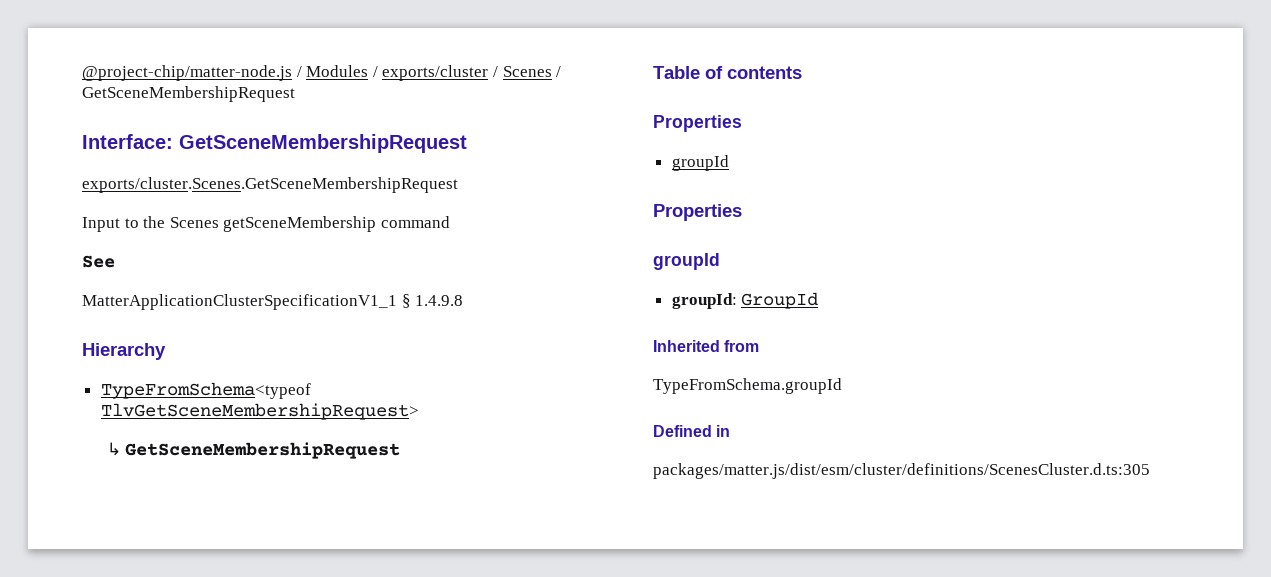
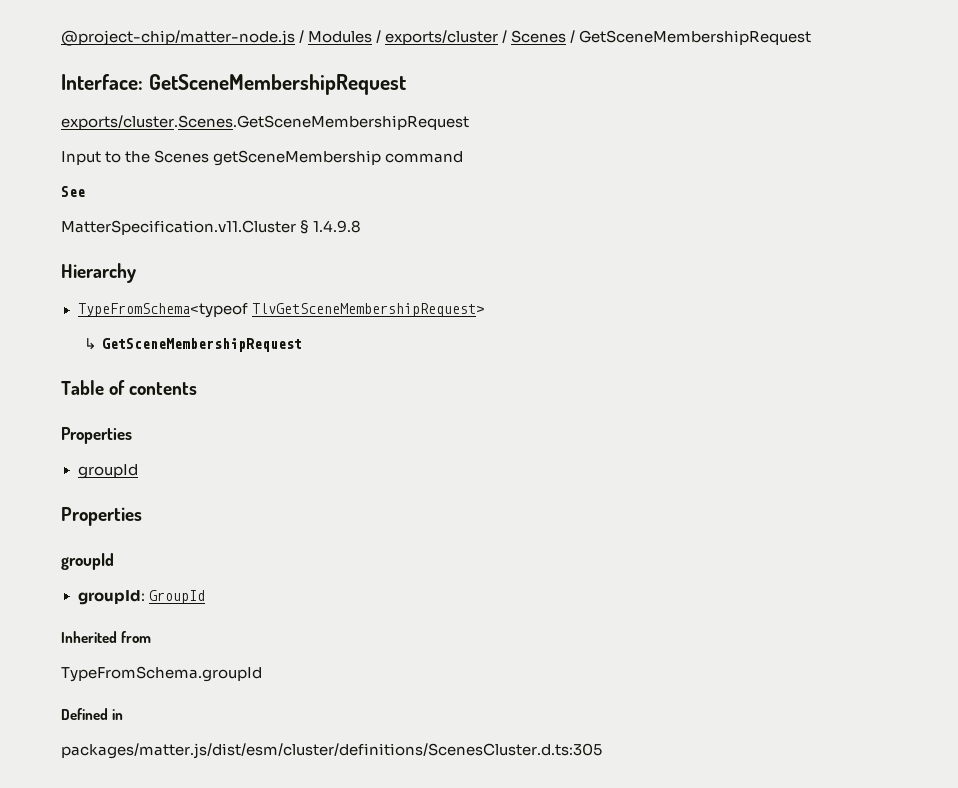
- MatterApplicationClusterSpecificationV1_1 § 1.4.9.8
+ MatterSpecification.v11.Cluster § 1.4.9.8

